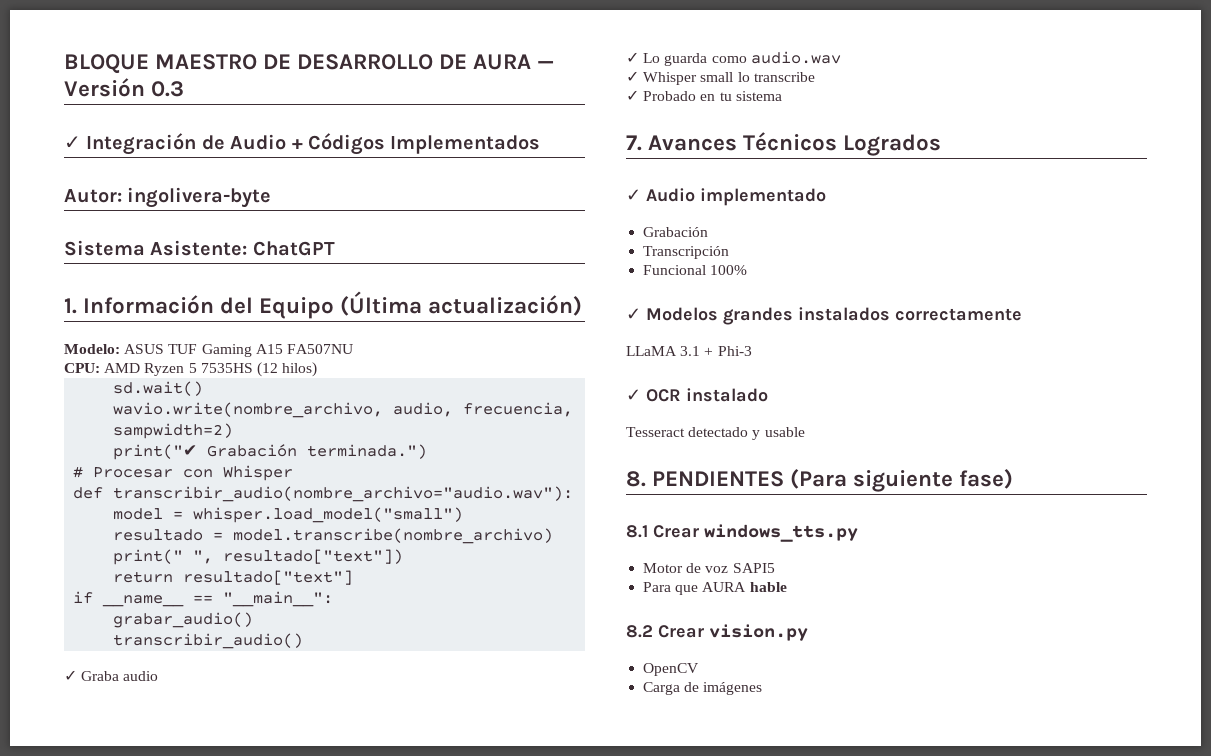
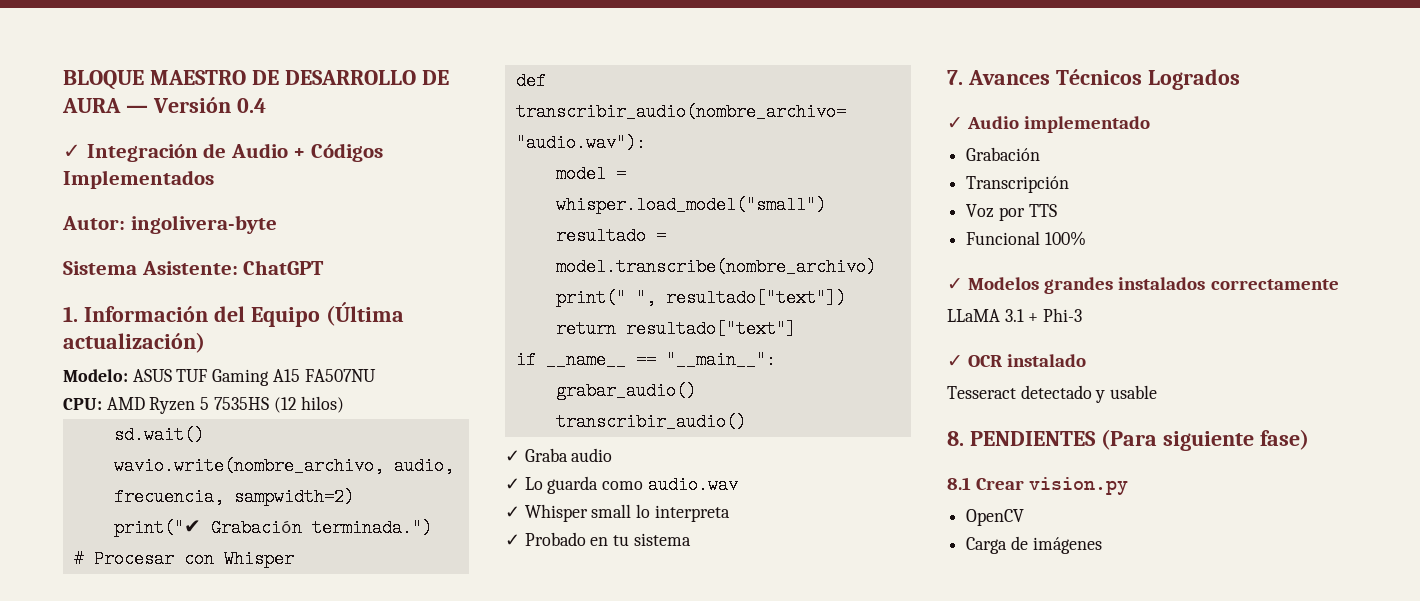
- BLOQUE MAESTRO DE DESARROLLO DE AURA — Versión 0.3
+ BLOQUE MAESTRO DE DESARROLLO DE AURA — Versión 0.4
- ✓ Whisper small lo transcribe
+ ✓ Whisper small lo interpreta
+ Voz por TTS
- 8.1 Crear windows_tts.py
- Motor de voz SAPI5
- Para que AURA hable
- 8.2 Crear vision.py
+ 8.1 Crear vision.py

